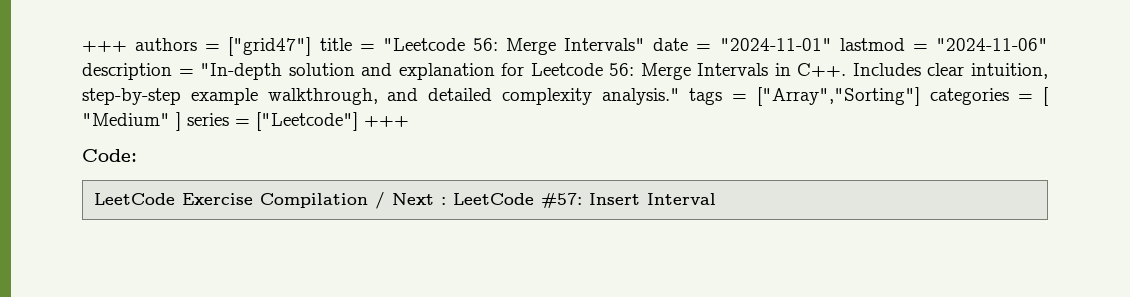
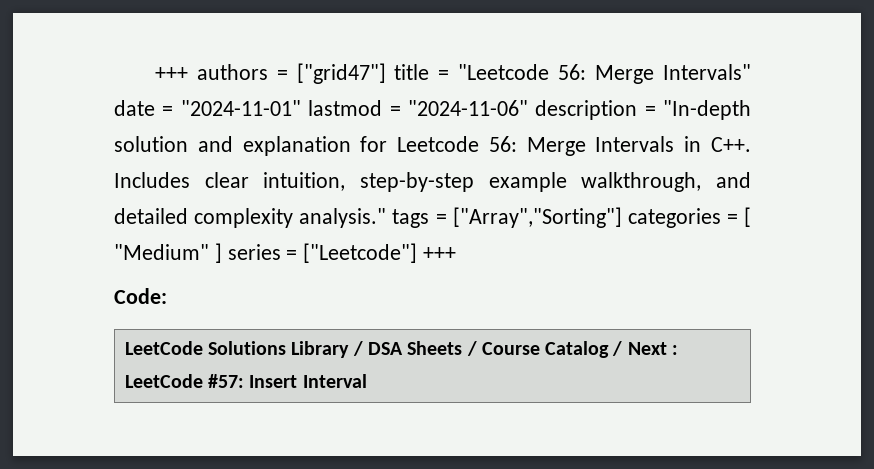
- LeetCode Exercise Compilation / Next : LeetCode #57: Insert Interval
+ LeetCode Solutions Library / DSA Sheets / Course Catalog / Next : LeetCode #57: Insert Interval

